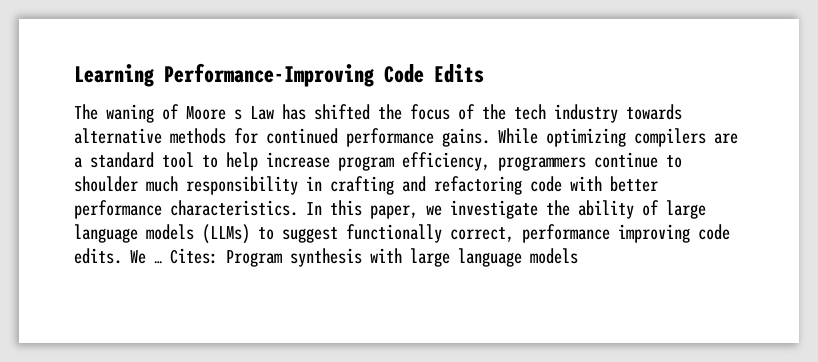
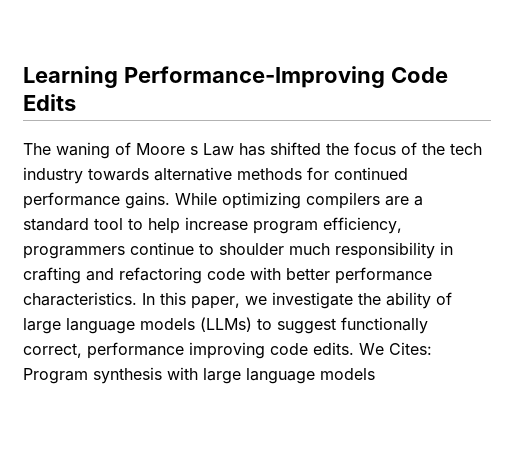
- We … Cites: Program synthesis with large language models
+ We Cites: Program synthesis with large language models

